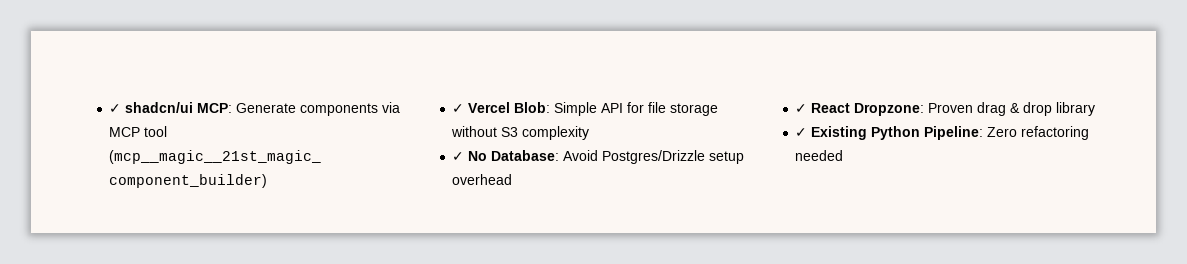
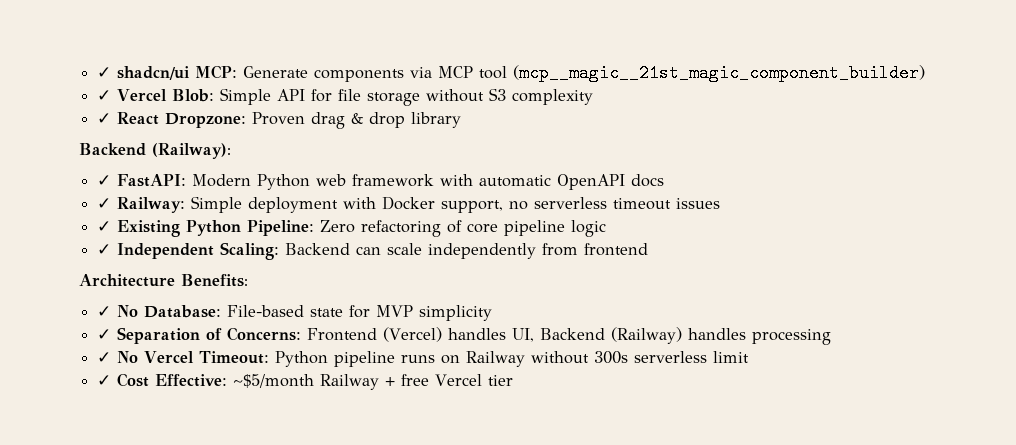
- ✓ No Database: Avoid Postgres/Drizzle setup overhead
+ Backend (Railway):
+ ✓ FastAPI: Modern Python web framework with automatic OpenAPI docs
+ ✓ Railway: Simple deployment with Docker support, no serverless timeout issues
- ✓ Existing Python Pipeline: Zero refactoring needed
+ ✓ Existing Python Pipeline: Zero refactoring of core pipeline logic
+ ✓ Independent Scaling: Backend can scale independently from frontend
+ Architecture Benefits:
+ ✓ No Database: File-based state for MVP simplicity
+ ✓ Separation of Concerns: Frontend (Vercel) handles UI, Backend (Railway) handles processing
+ ✓ No Vercel Timeout: Python pipeline runs on Railway without 300s serverless limit
+ ✓ Cost Effective: ~$5/month Railway + free Vercel tier

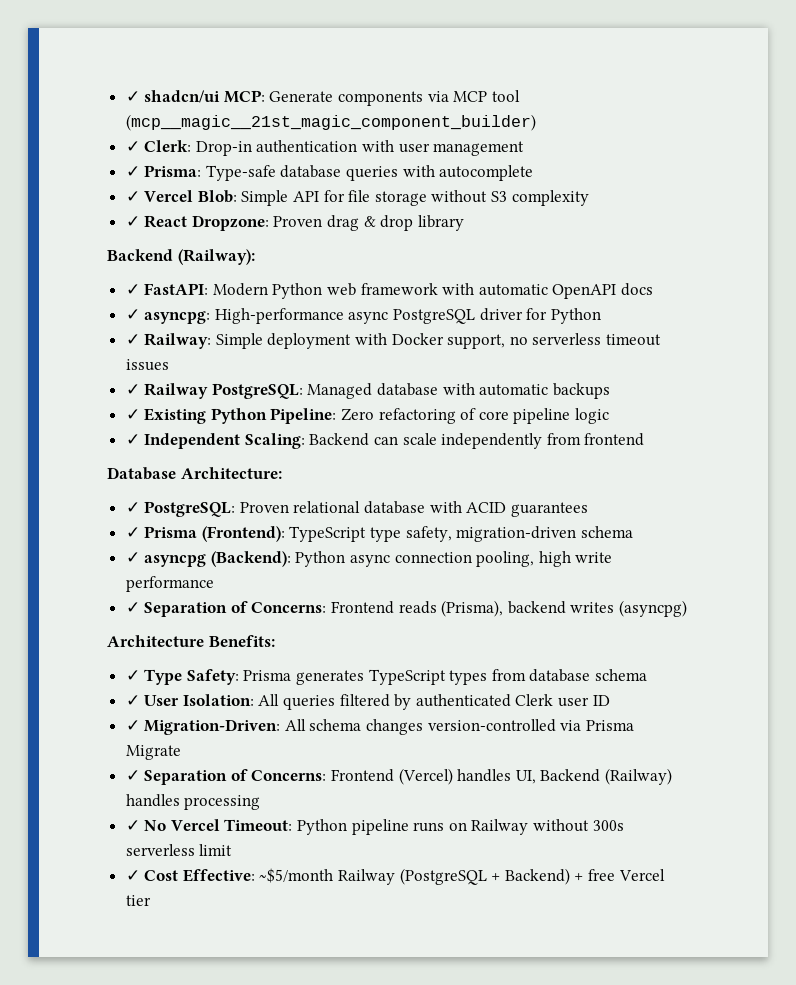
+ ✓ Clerk: Drop-in authentication with user management
+ ✓ Prisma: Type-safe database queries with autocomplete
+ ✓ asyncpg: High-performance async PostgreSQL driver for Python
+ ✓ Railway PostgreSQL: Managed database with automatic backups
+ Database Architecture:
+ ✓ PostgreSQL: Proven relational database with ACID guarantees
+ ✓ Prisma (Frontend): TypeScript type safety, migration-driven schema
+ ✓ asyncpg (Backend): Python async connection pooling, high write performance
+ ✓ Separation of Concerns: Frontend reads (Prisma), backend writes (asyncpg)
  Architecture Benefits:
- ✓ No Database: File-based state for MVP simplicity
+ ✓ Type Safety: Prisma generates TypeScript types from database schema
+ ✓ User Isolation: All queries filtered by authenticated Clerk user ID
+ ✓ Migration-Driven: All schema changes version-controlled via Prisma Migrate
- ✓ Cost Effective: ~$5/month Railway + free Vercel tier
+ ✓ Cost Effective: ~$5/month Railway (PostgreSQL + Backend) + free Vercel tier

